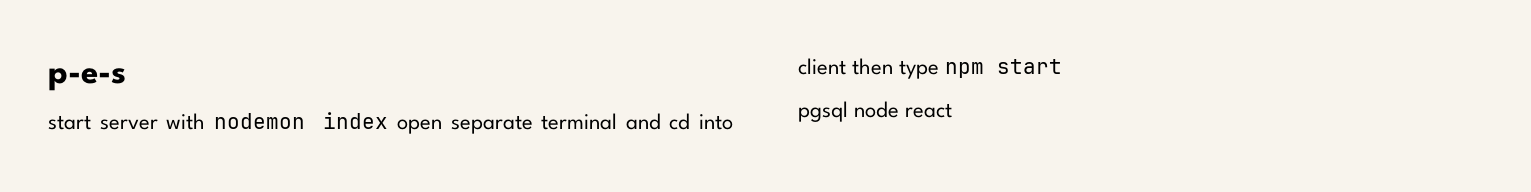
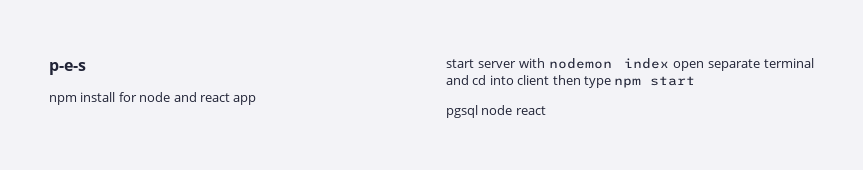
+ npm install for node and react app

